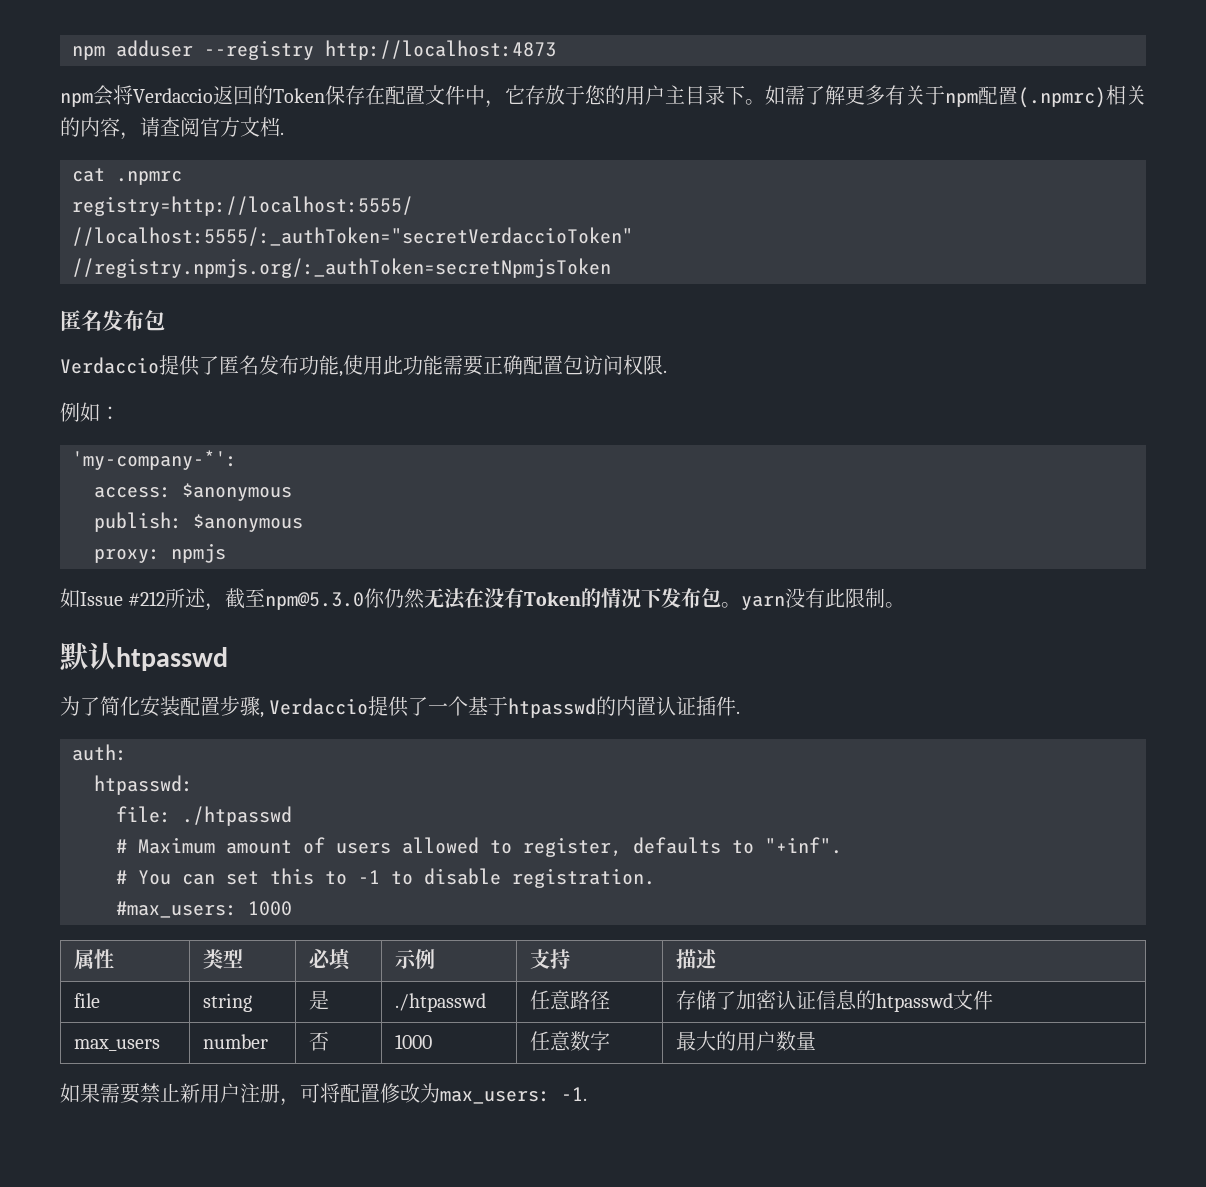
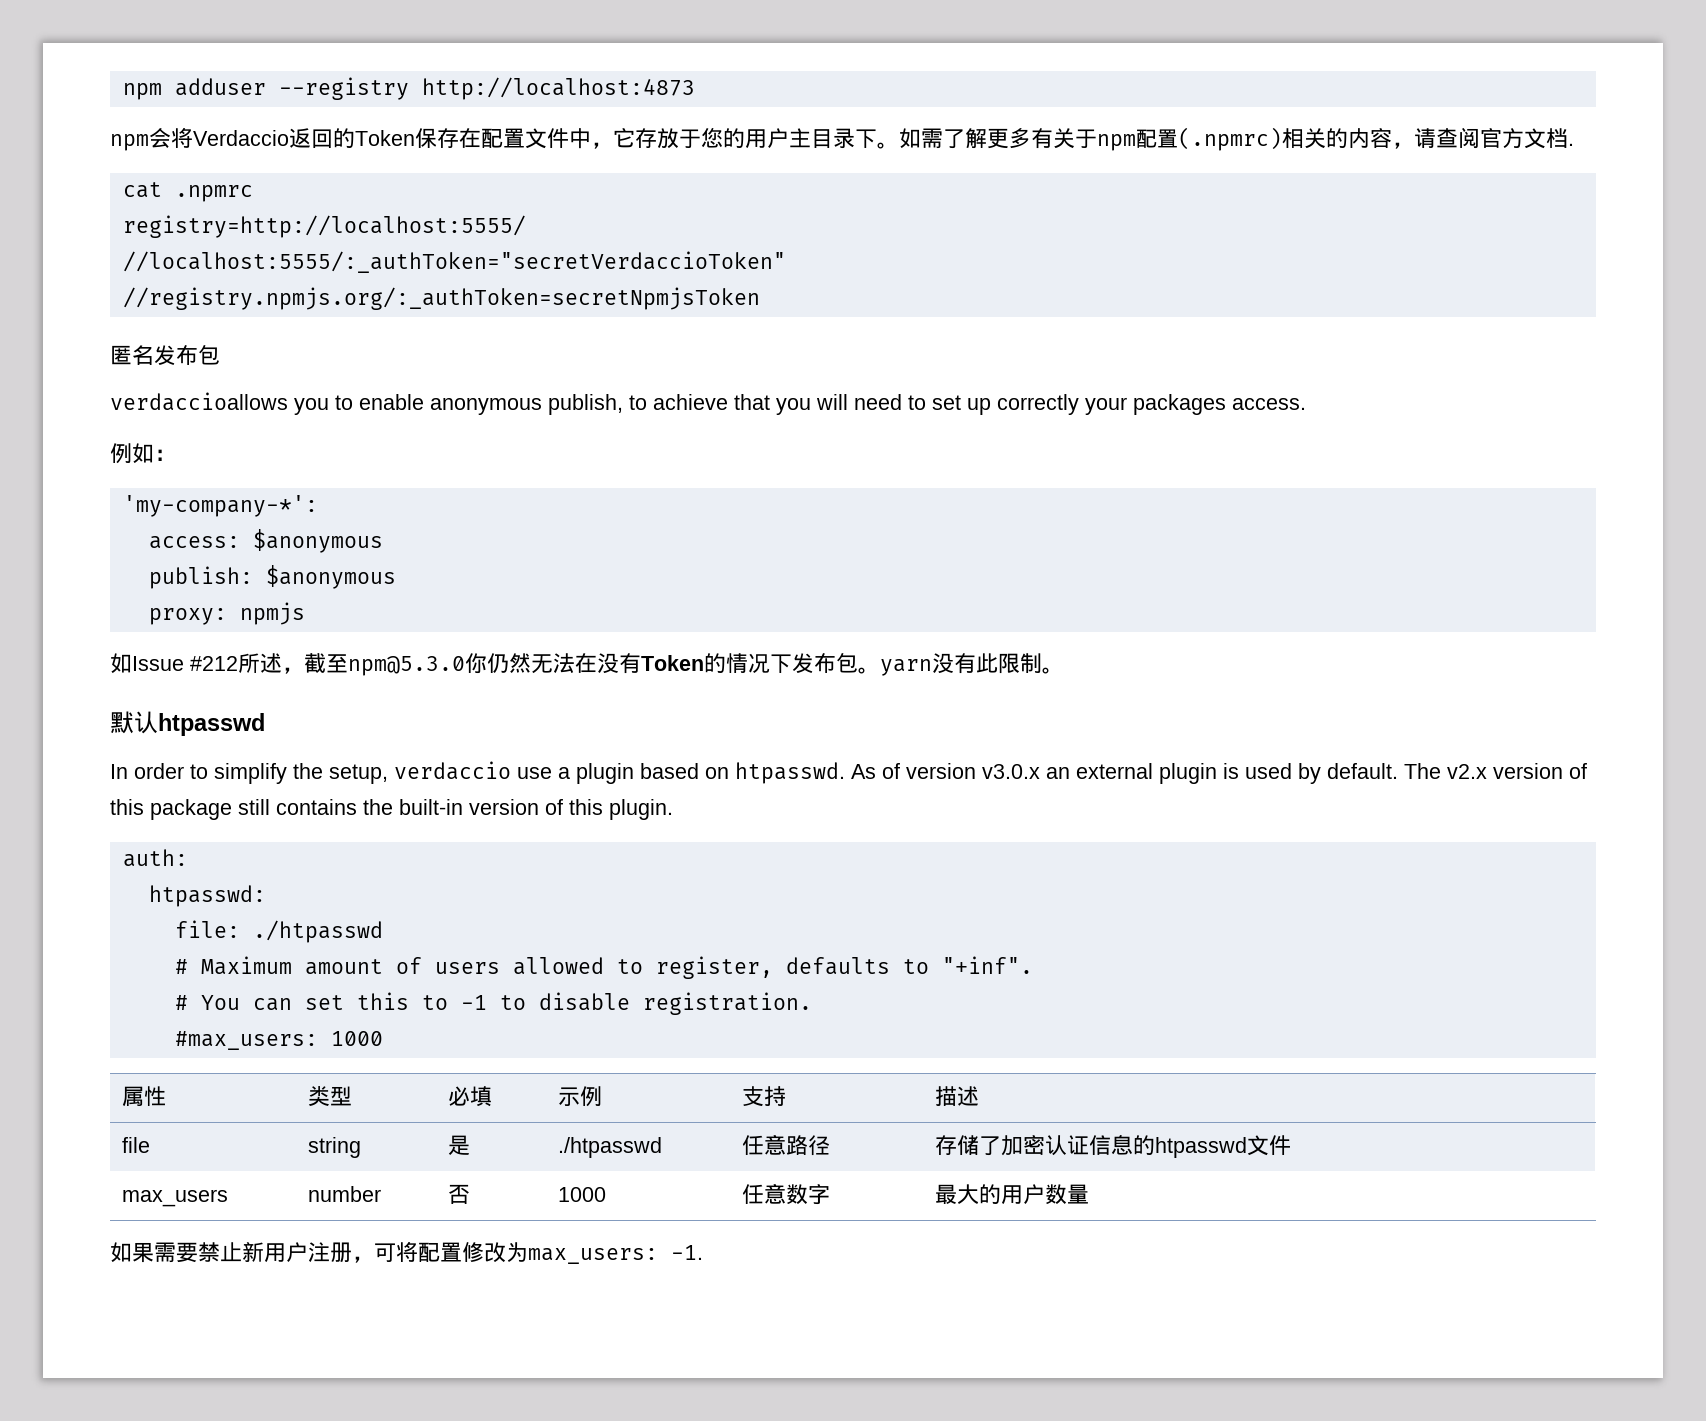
- Verdaccio提供了匿名发布功能,使用此功能需要正确配置包访问权限.
+ verdaccioallows you to enable anonymous publish, to achieve that you will need to set up correctly your packages access.
- 为了简化安装配置步骤, Verdaccio提供了一个基于htpasswd的内置认证插件.
+ In order to simplify the setup, verdaccio use a plugin based on htpasswd. As of version v3.0.x an external plugin is used by default. The v2.x version of this package still contains the built-in version of this plugin.

